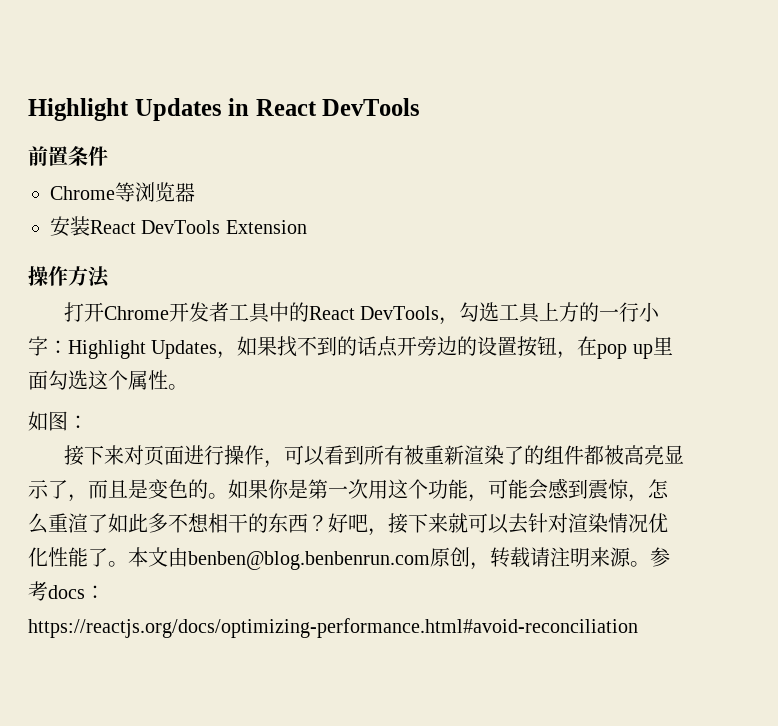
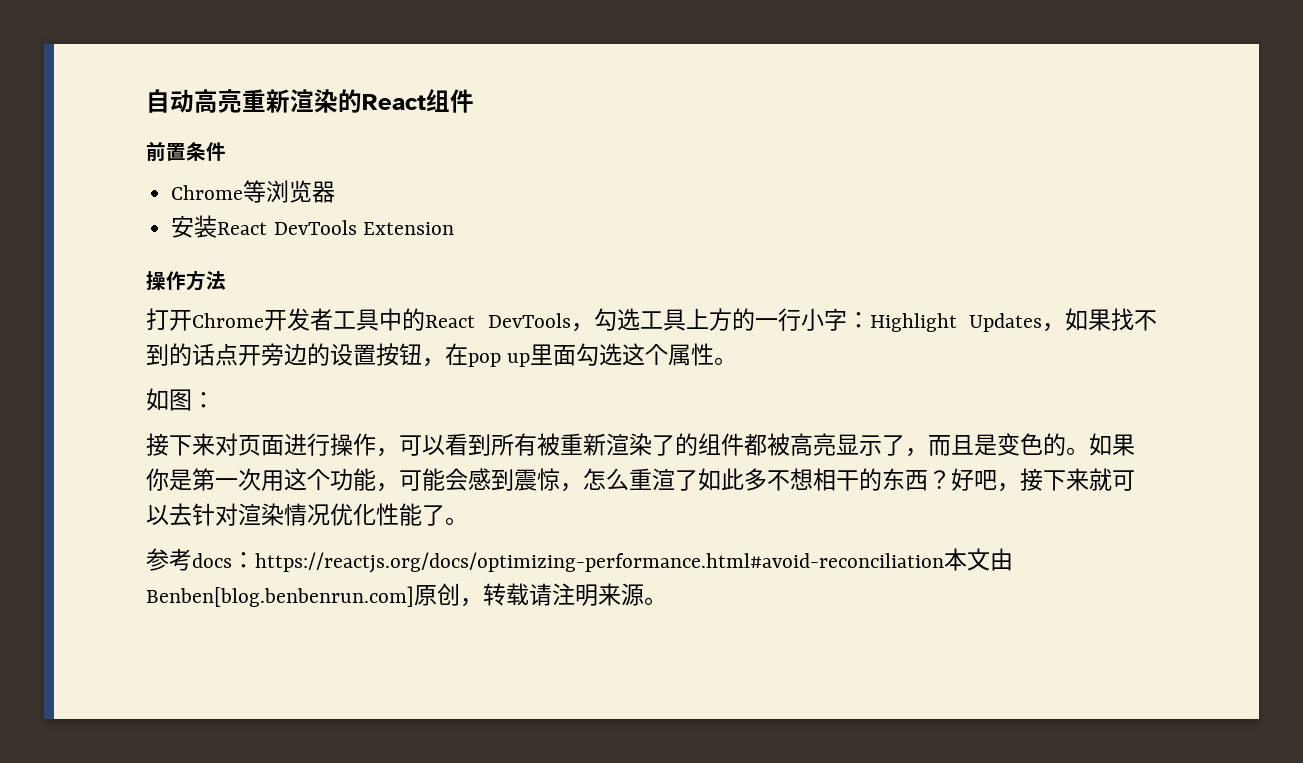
- Highlight Updates in React DevTools
+ 自动高亮重新渲染的React组件
- 好吧，接下来就可以去针对渲染情况优化性能了。本文由benben@blog.benbenrun.com原创，转载请注明来源。参考docs：https://reactjs.org/docs/optimizing-performance.html#avoid-reconciliation
+ 好吧，接下来就可以去针对渲染情况优化性能了。
+ 参考docs：https://reactjs.org/docs/optimizing-performance.html#avoid-reconciliation本文由Benben[blog.benbenrun.com]原创，转载请注明来源。

